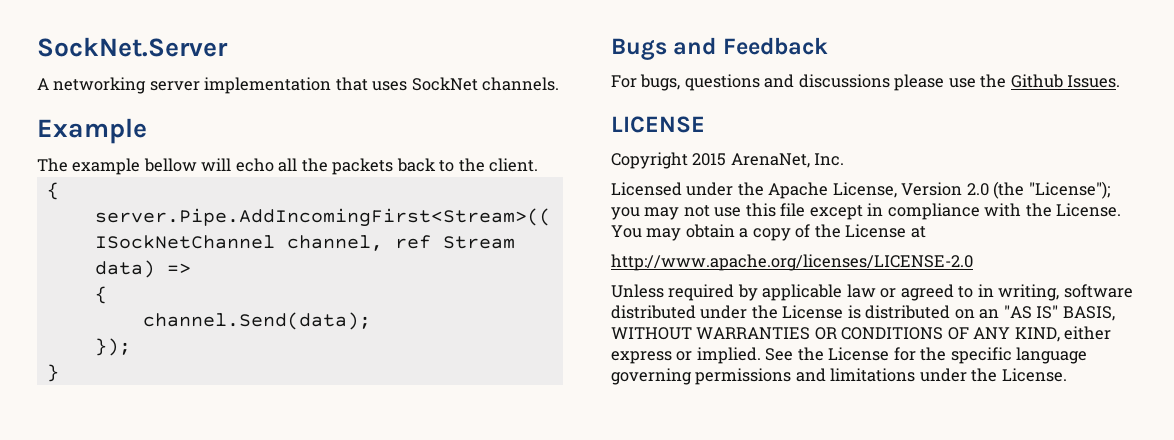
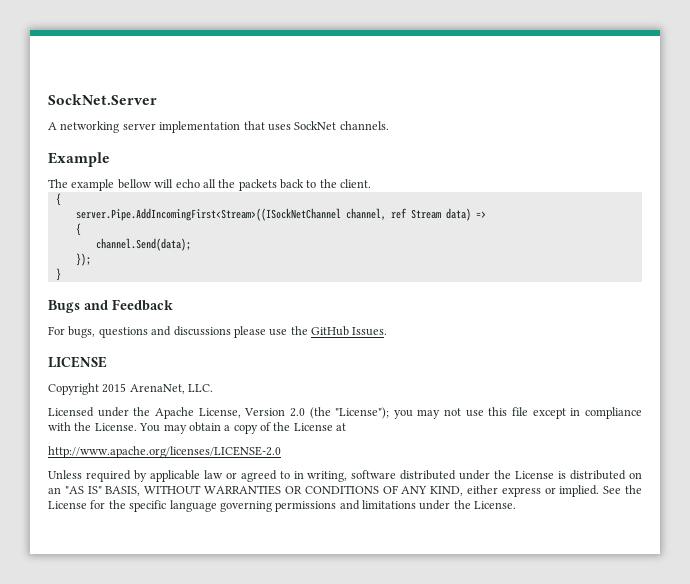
- For bugs, questions and discussions please use the Github Issues.
+ For bugs, questions and discussions please use the GitHub Issues.
- Copyright 2015 ArenaNet, Inc.
+ Copyright 2015 ArenaNet, LLC.

